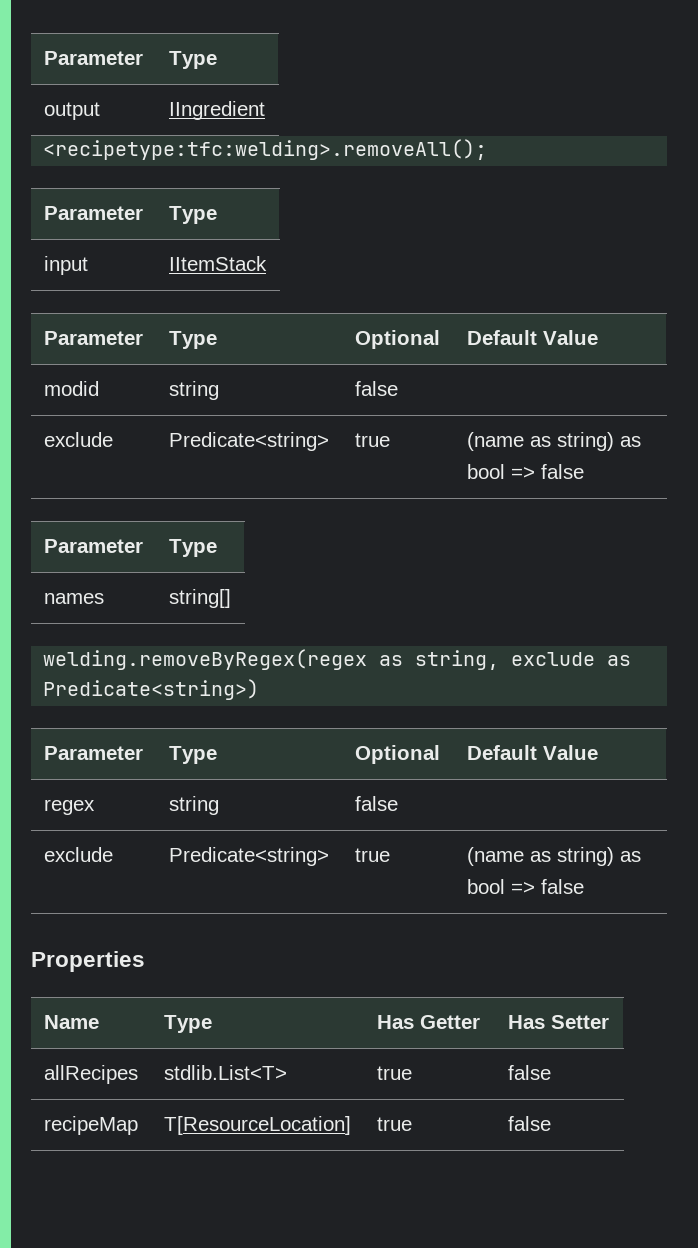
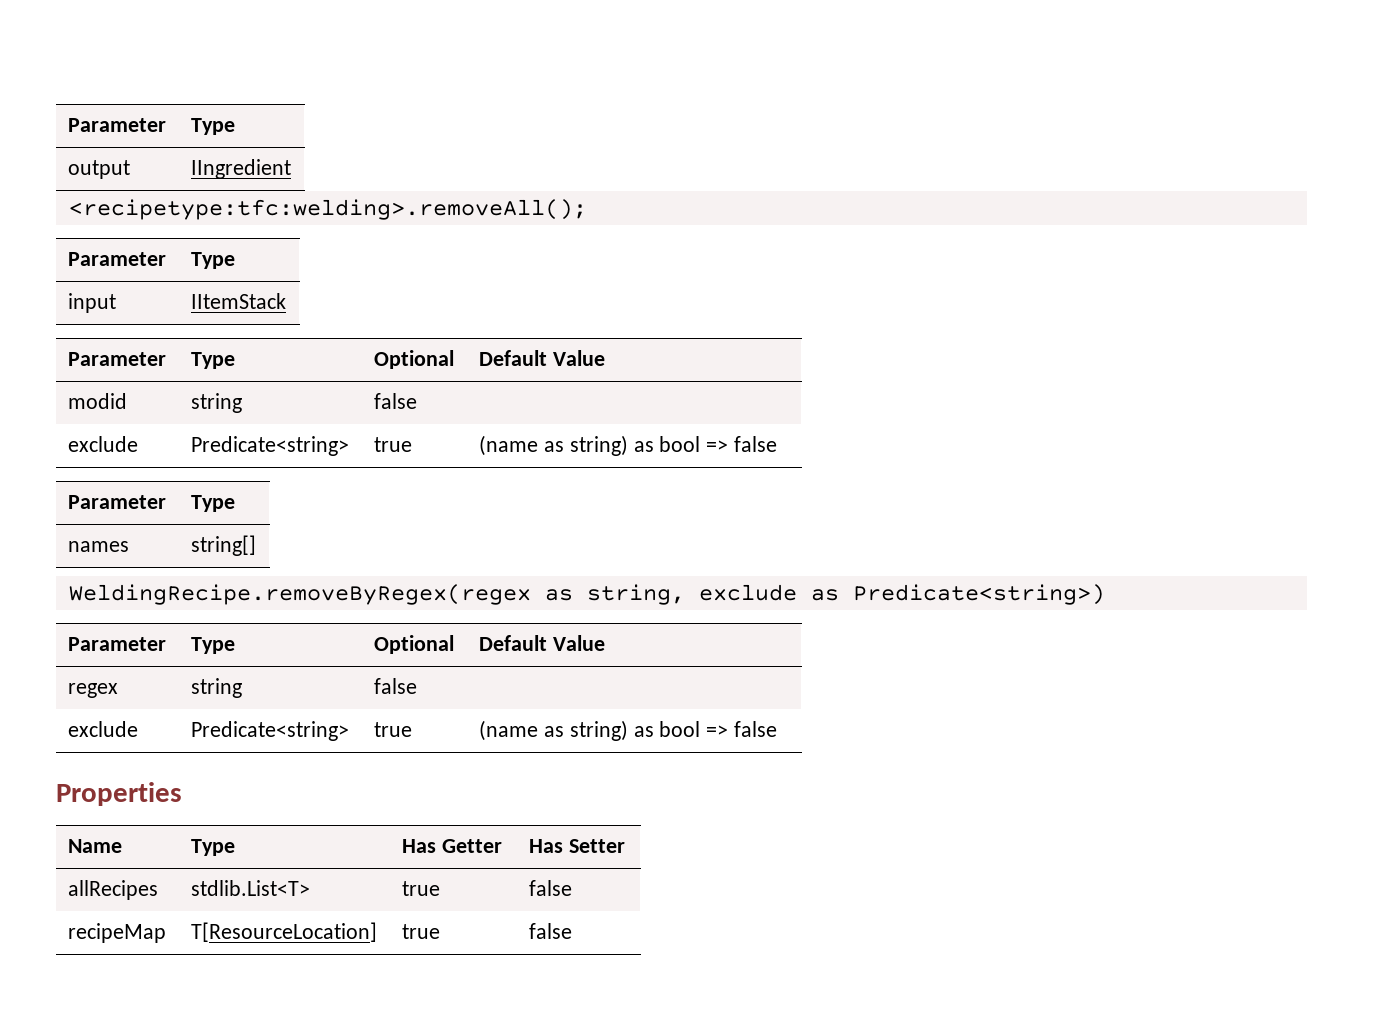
- welding.removeByRegex(regex as string, exclude as Predicate<string>)
+ WeldingRecipe.removeByRegex(regex as string, exclude as Predicate<string>)

